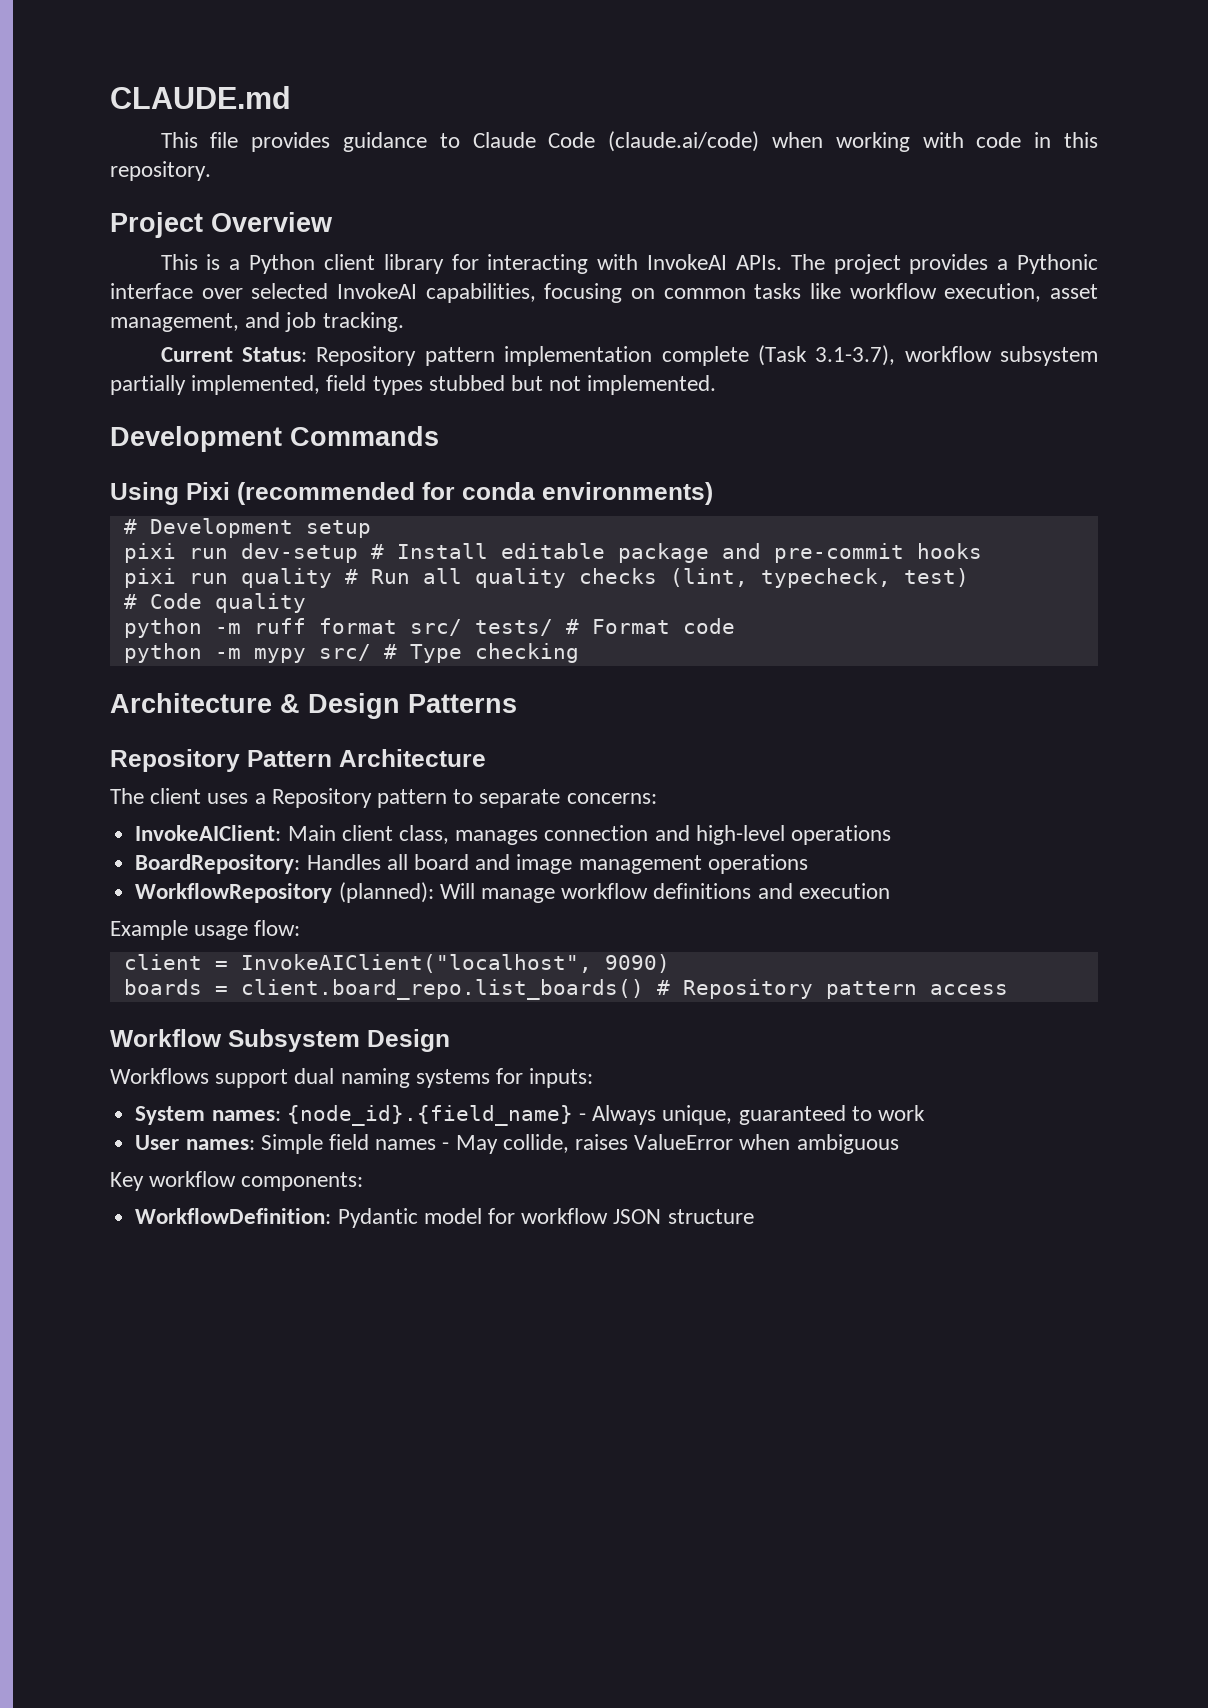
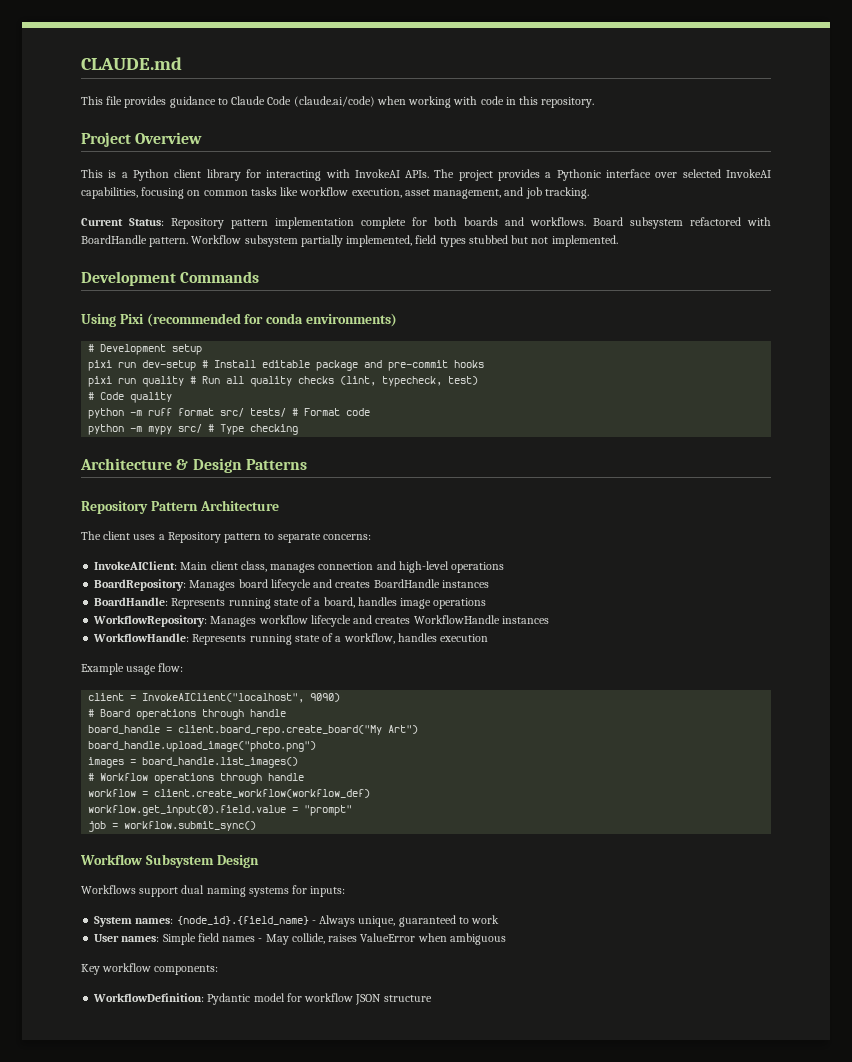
- Current Status: Repository pattern implementation complete (Task 3.1-3.7), workflow subsystem partially implemented, field types stubbed but not implemented.
+ Current Status: Repository pattern implementation complete for both boards and workflows. Board subsystem refactored with BoardHandle pattern. Workflow subsystem partially implemented, field types stubbed but not implemented.
- BoardRepository: Handles all board and image management operations
- WorkflowRepository (planned): Will manage workflow definitions and execution
+ BoardRepository: Manages board lifecycle and creates BoardHandle instances
+ BoardHandle: Represents running state of a board, handles image operations
+ WorkflowRepository: Manages workflow lifecycle and creates WorkflowHandle instances
+ WorkflowHandle: Represents running state of a workflow, handles execution
- boards = client.board_repo.list_boards() # Repository pattern access
+ # Board operations through handle
+ board_handle = client.board_repo.create_board("My Art")
+ board_handle.upload_image("photo.png")
+ images = board_handle.list_images()
+ # Workflow operations through handle
+ workflow = client.create_workflow(workflow_def)
+ workflow.get_input(0).field.value = "prompt"
+ job = workflow.submit_sync()

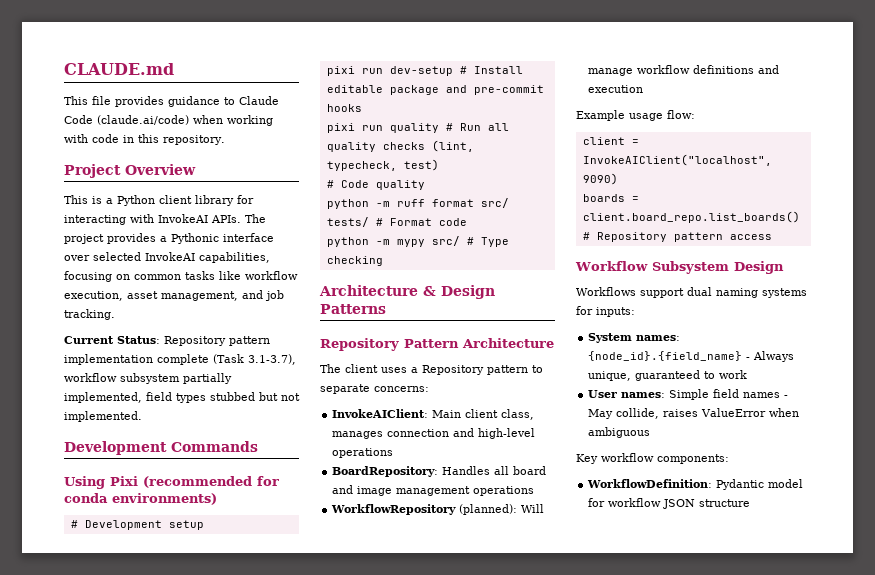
- Current Status: Repository pattern implementation complete for both boards and workflows. Board subsystem refactored with BoardHandle pattern. Workflow subsystem partially implemented, field types stubbed but not implemented.
+ Current Status: Repository pattern implementation complete (Task 3.1-3.7), workflow subsystem partially implemented, field types stubbed but not implemented.
- BoardRepository: Manages board lifecycle and creates BoardHandle instances
- BoardHandle: Represents running state of a board, handles image operations
- WorkflowRepository: Manages workflow lifecycle and creates WorkflowHandle instances
- WorkflowHandle: Represents running state of a workflow, handles execution
+ BoardRepository: Handles all board and image management operations
+ WorkflowRepository (planned): Will manage workflow definitions and execution
- # Board operations through handle
- board_handle = client.board_repo.create_board("My Art")
- board_handle.upload_image("photo.png")
- images = board_handle.list_images()
- # Workflow operations through handle
- workflow = client.create_workflow(workflow_def)
- workflow.get_input(0).field.value = "prompt"
- job = workflow.submit_sync()
+ boards = client.board_repo.list_boards() # Repository pattern access

